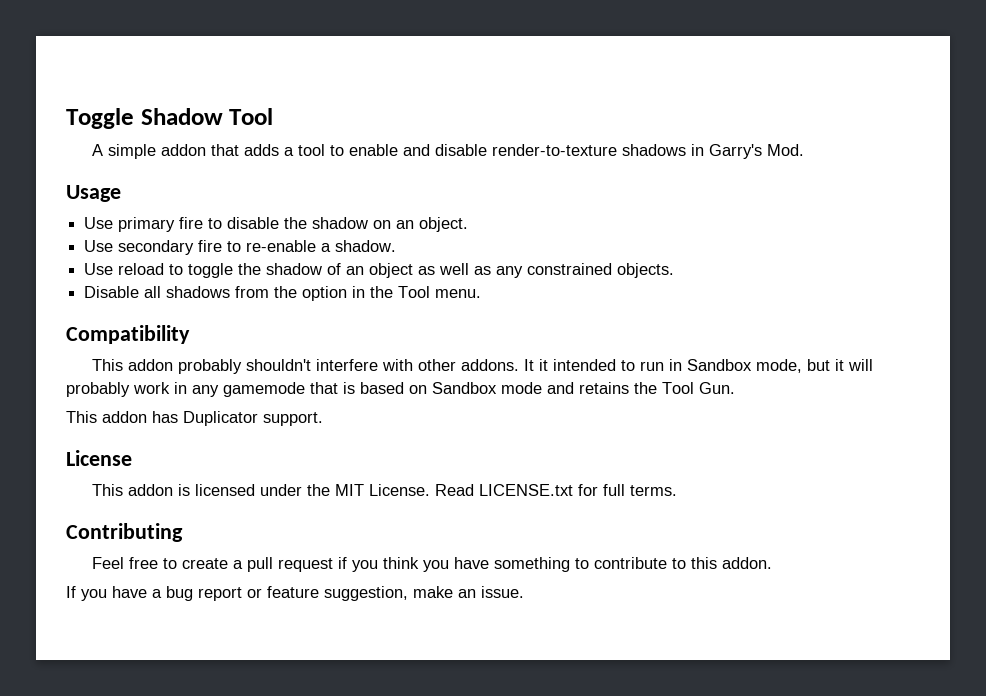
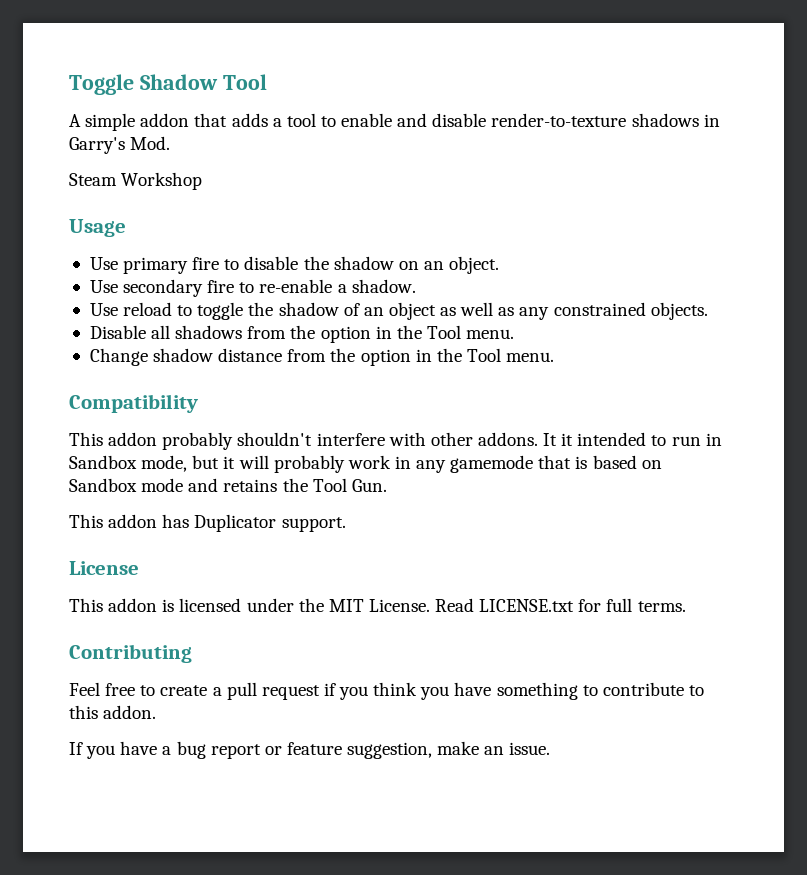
+ Steam Workshop
+ Change shadow distance from the option in the Tool menu.

